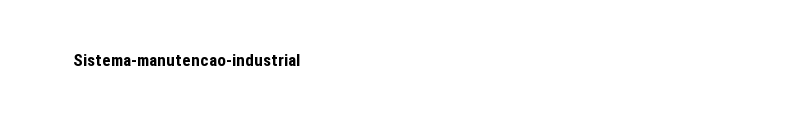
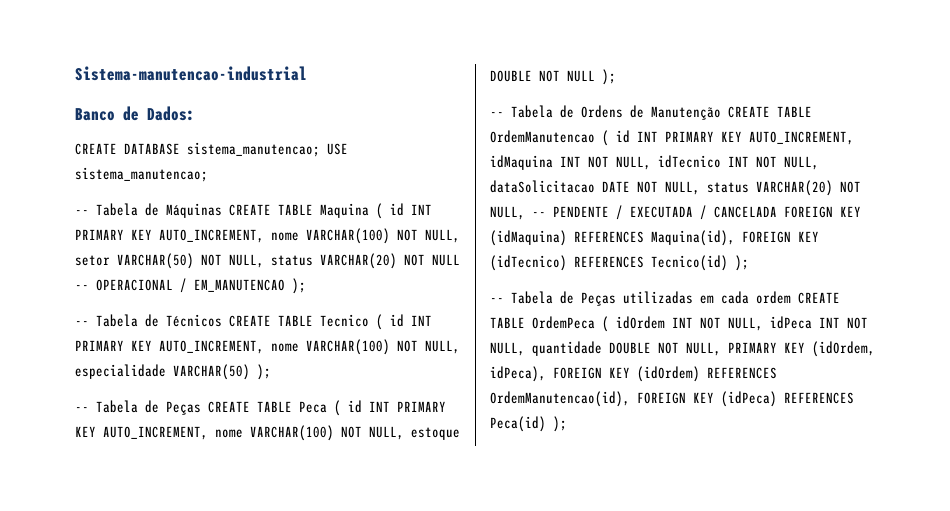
+ Banco de Dados:
+ CREATE DATABASE sistema_manutencao; USE sistema_manutencao;
+ -- Tabela de Máquinas CREATE TABLE Maquina ( id INT PRIMARY KEY AUTO_INCREMENT, nome VARCHAR(100) NOT NULL, setor VARCHAR(50) NOT NULL, status VARCHAR(20) NOT NULL -- OPERACIONAL / EM_MANUTENCAO );
+ -- Tabela de Técnicos CREATE TABLE Tecnico ( id INT PRIMARY KEY AUTO_INCREMENT, nome VARCHAR(100) NOT NULL, especialidade VARCHAR(50) );
+ -- Tabela de Peças CREATE TABLE Peca ( id INT PRIMARY KEY AUTO_INCREMENT, nome VARCHAR(100) NOT NULL, estoque DOUBLE NOT NULL );
+ -- Tabela de Ordens de Manutenção CREATE TABLE OrdemManutencao ( id INT PRIMARY KEY AUTO_INCREMENT, idMaquina INT NOT NULL, idTecnico INT NOT NULL, dataSolicitacao DATE NOT NULL, status VARCHAR(20) NOT NULL, -- PENDENTE / EXECUTADA / CANCELADA FOREIGN KEY (idMaquina) REFERENCES Maquina(id), FOREIGN KEY (idTecnico) REFERENCES Tecnico(id) );
+ -- Tabela de Peças utilizadas em cada ordem CREATE TABLE OrdemPeca ( idOrdem INT NOT NULL, idPeca INT NOT NULL, quantidade DOUBLE NOT NULL, PRIMARY KEY (idOrdem, idPeca), FOREIGN KEY (idOrdem) REFERENCES OrdemManutencao(id), FOREIGN KEY (idPeca) REFERENCES Peca(id) );

